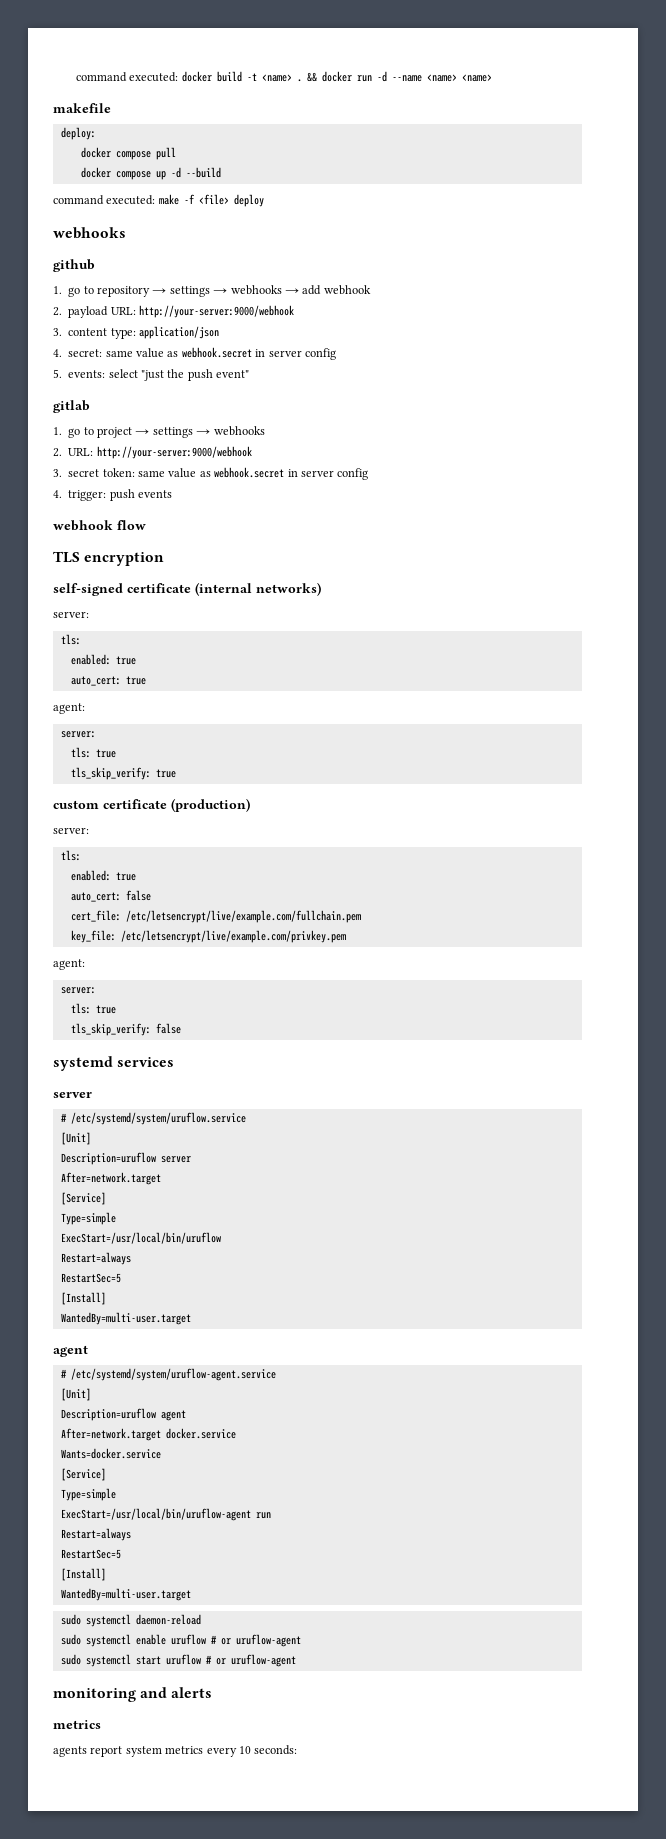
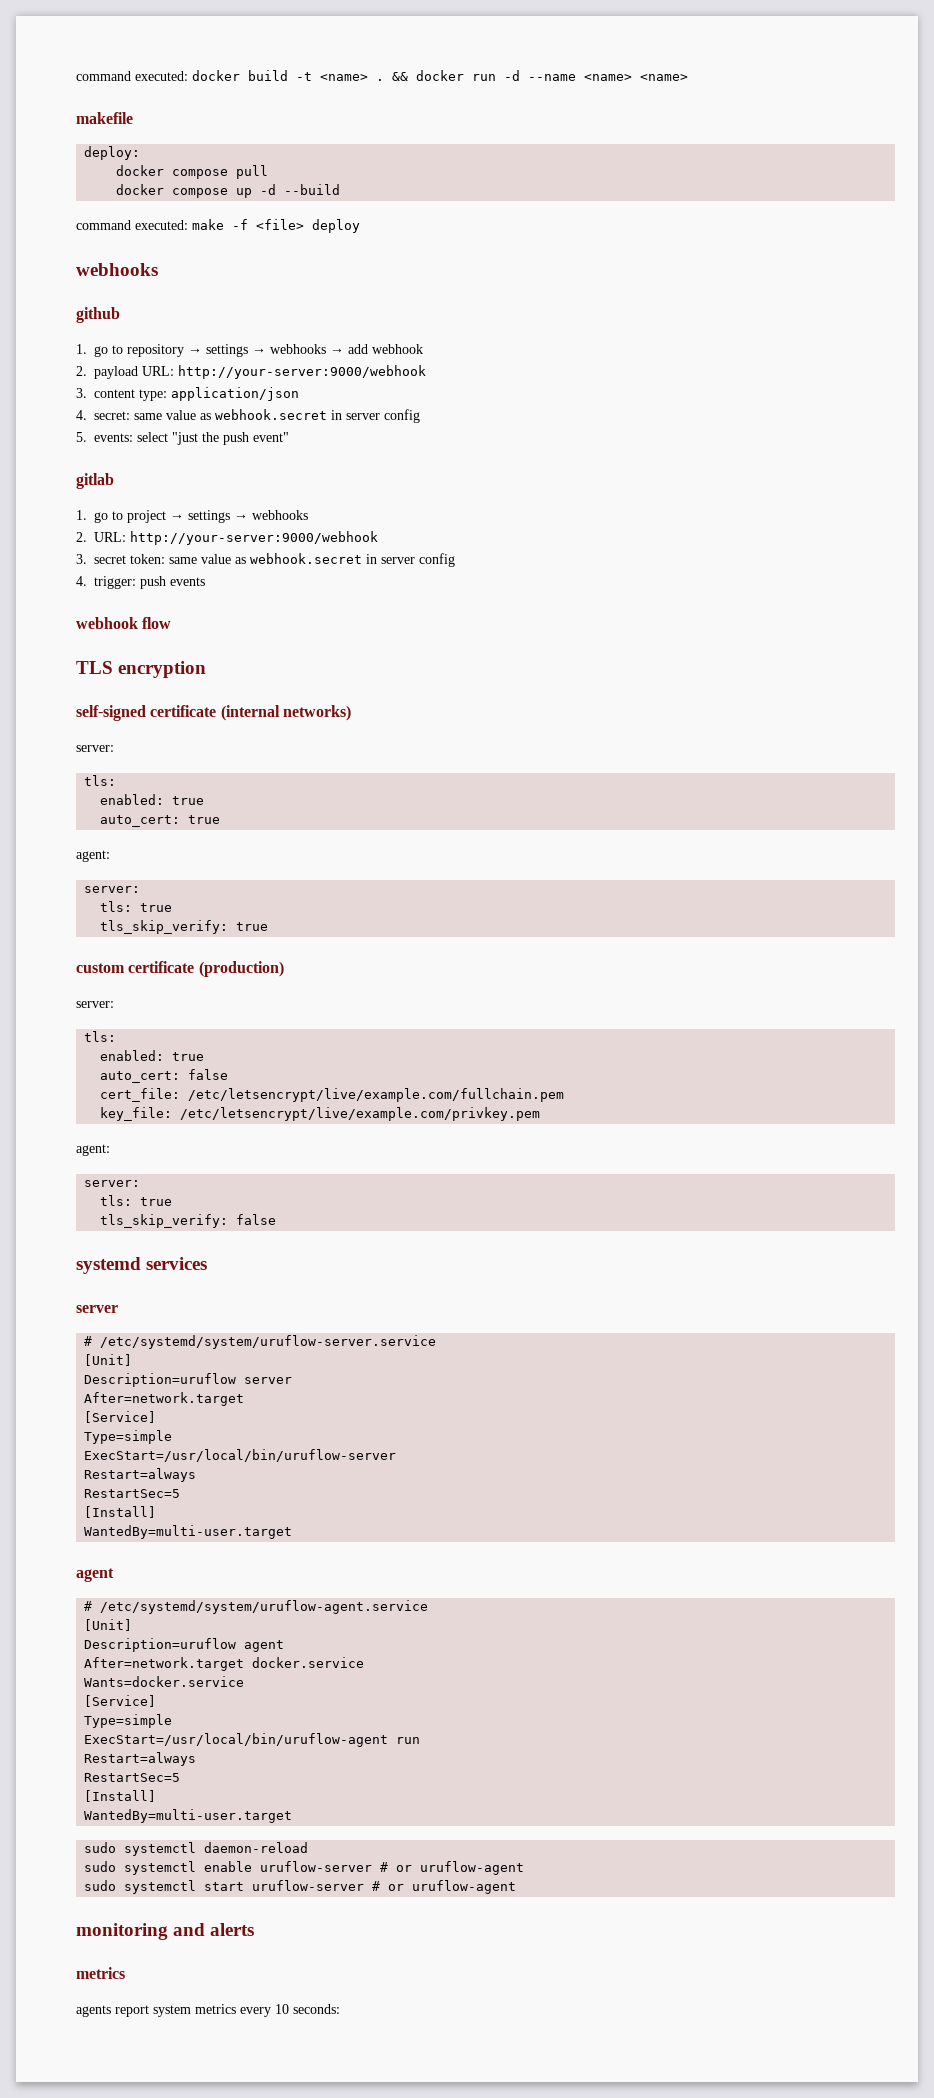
- # /etc/systemd/system/uruflow.service
+ # /etc/systemd/system/uruflow-server.service
- ExecStart=/usr/local/bin/uruflow
+ ExecStart=/usr/local/bin/uruflow-server
- sudo systemctl enable uruflow # or uruflow-agent
+ sudo systemctl enable uruflow-server # or uruflow-agent
- sudo systemctl start uruflow # or uruflow-agent
+ sudo systemctl start uruflow-server # or uruflow-agent

